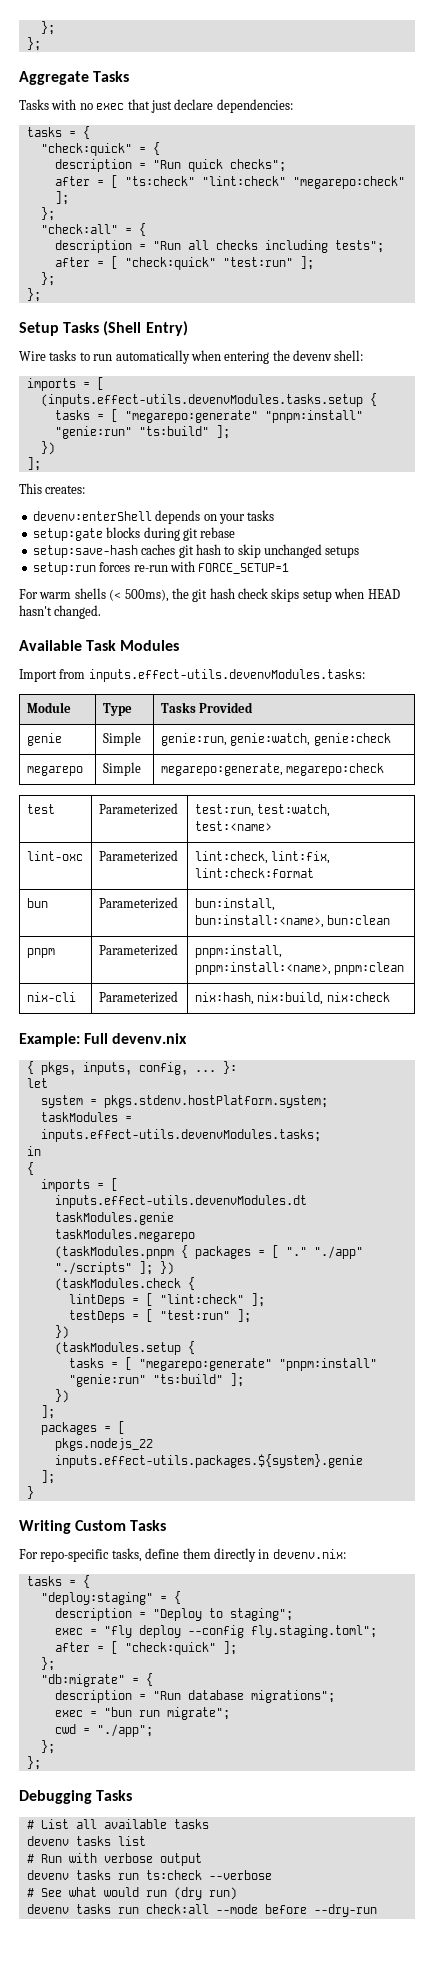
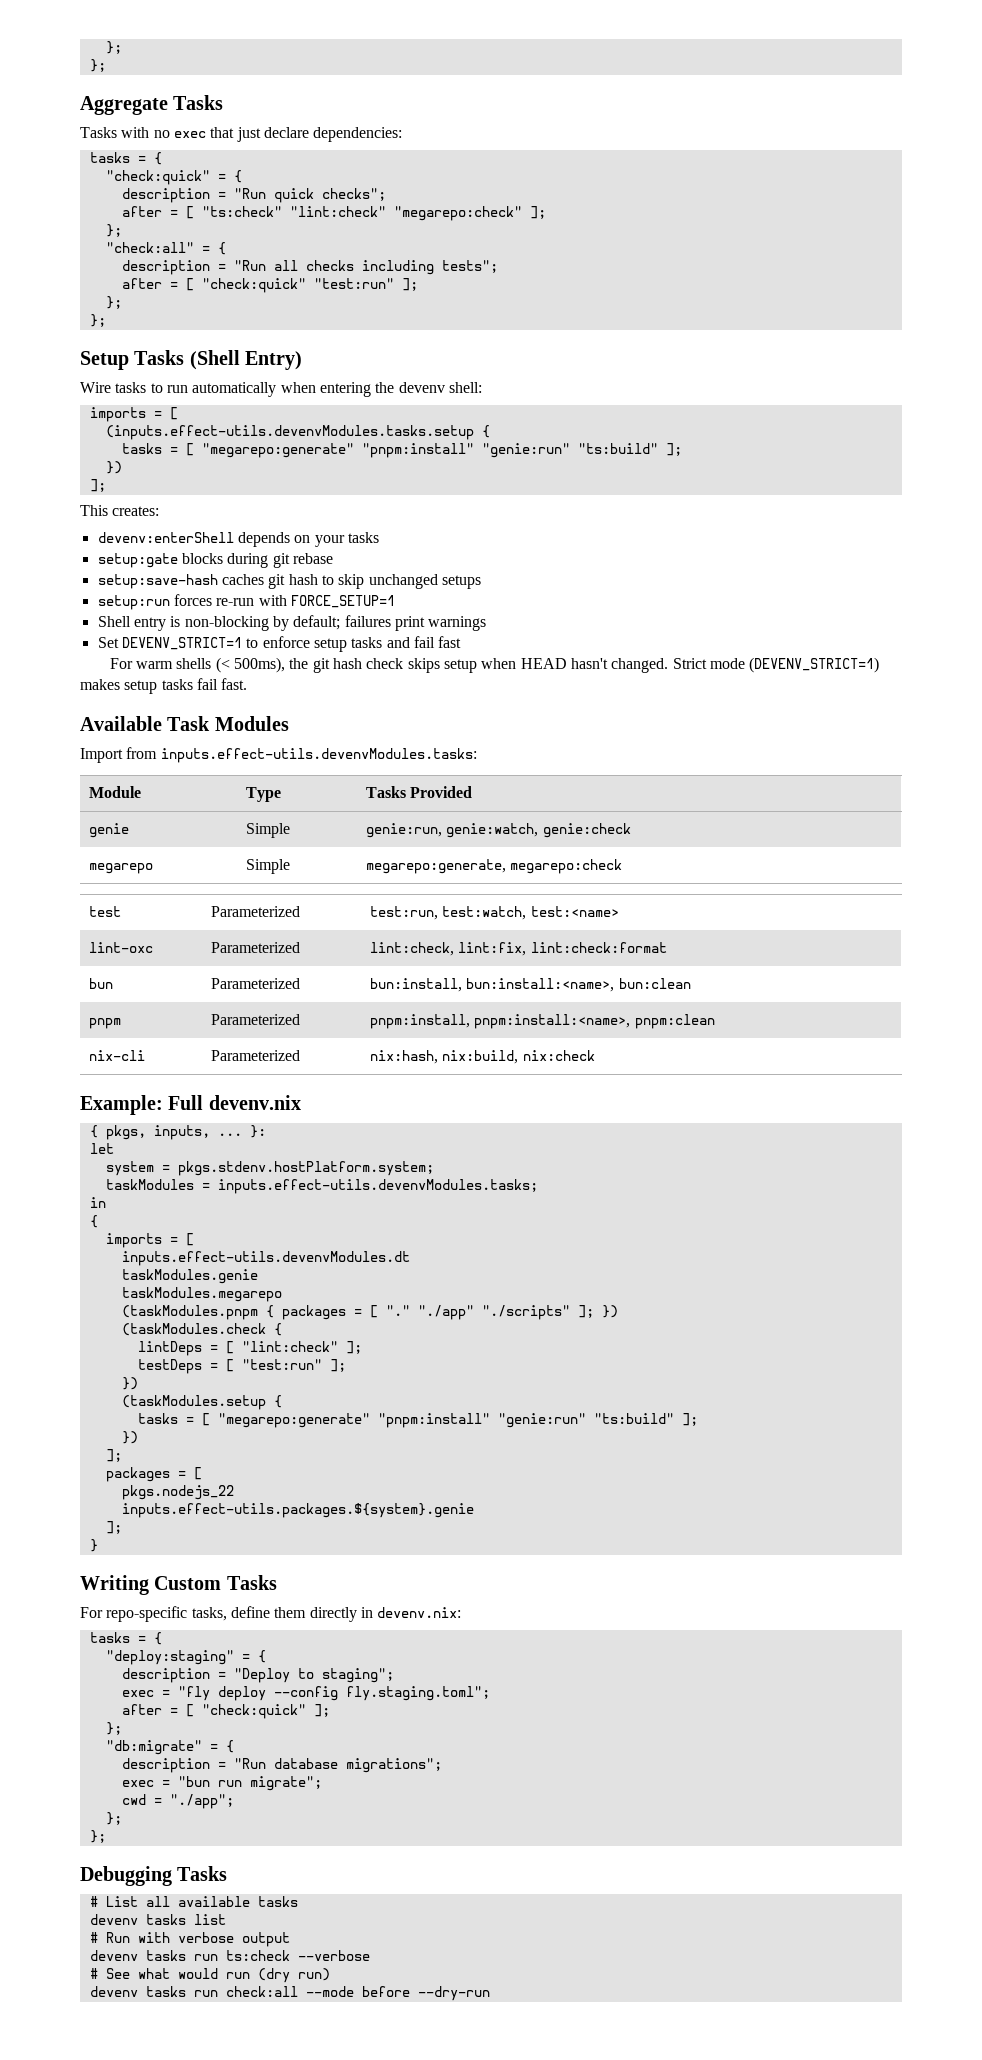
+ Shell entry is non-blocking by default; failures print warnings
+ Set DEVENV_STRICT=1 to enforce setup tasks and fail fast
+ Strict mode (DEVENV_STRICT=1) makes setup tasks fail fast.
- { pkgs, inputs, config, ...
+ { pkgs, inputs, ...

